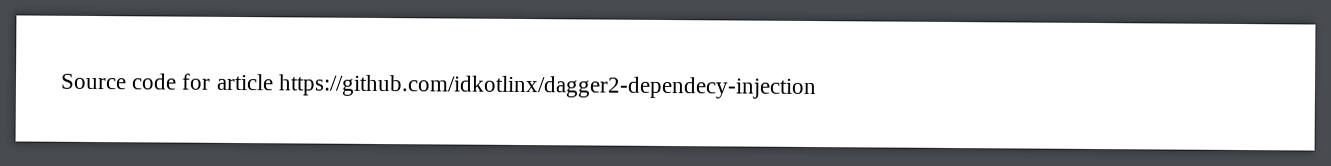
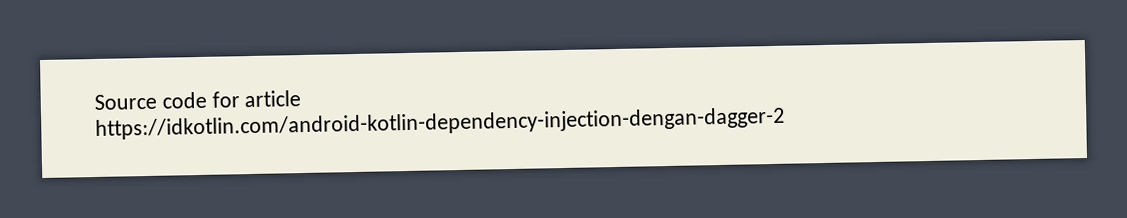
- Source code for article https://github.com/idkotlinx/dagger2-dependecy-injection
+ Source code for article https://idkotlin.com/android-kotlin-dependency-injection-dengan-dagger-2

